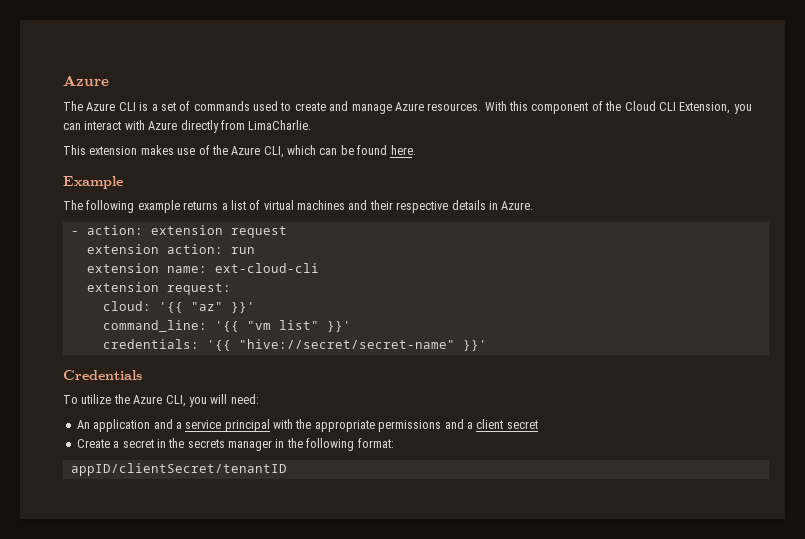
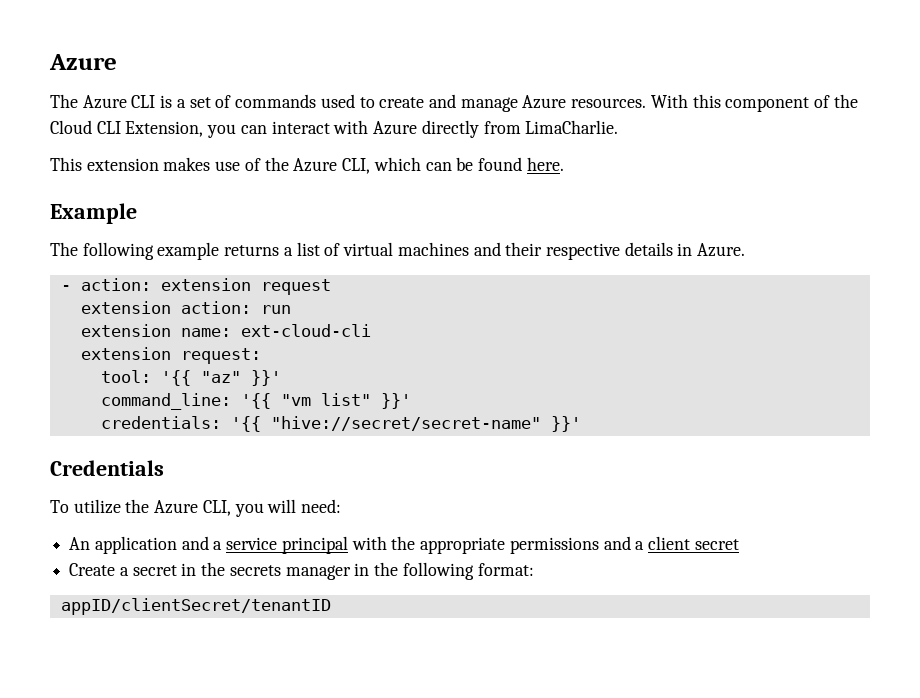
- cloud: '{{ "az" }}'
+ tool: '{{ "az" }}'

